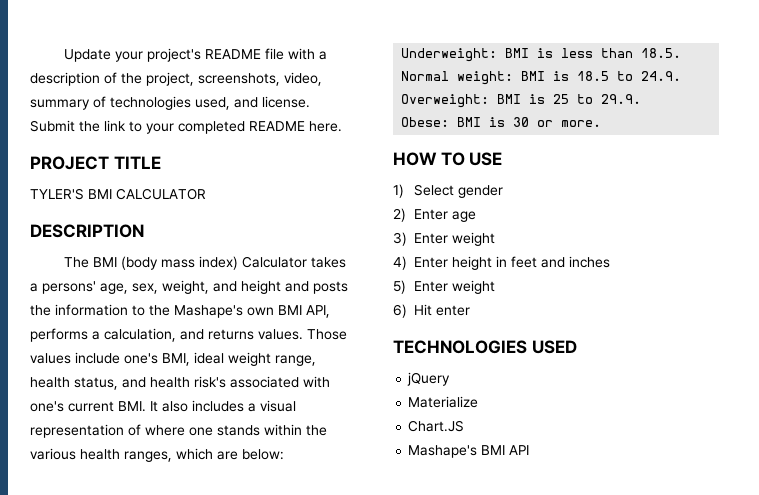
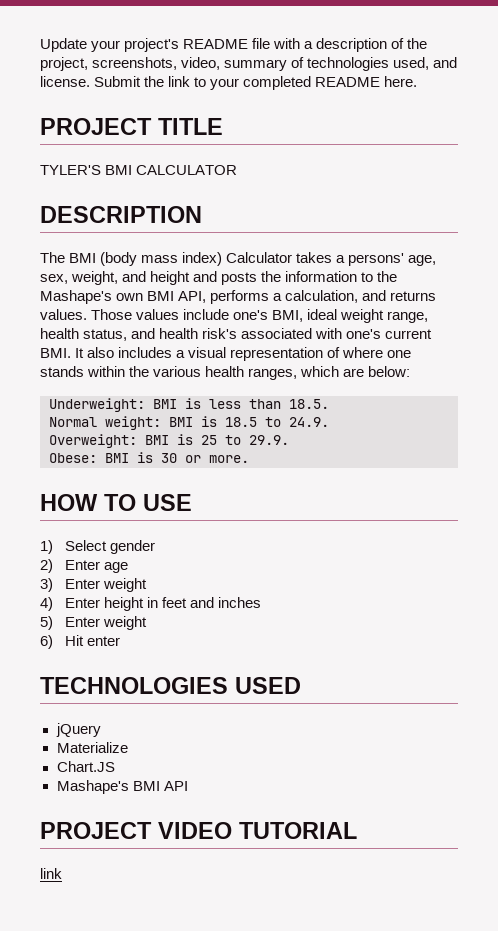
+ PROJECT VIDEO TUTORIAL
+ link

